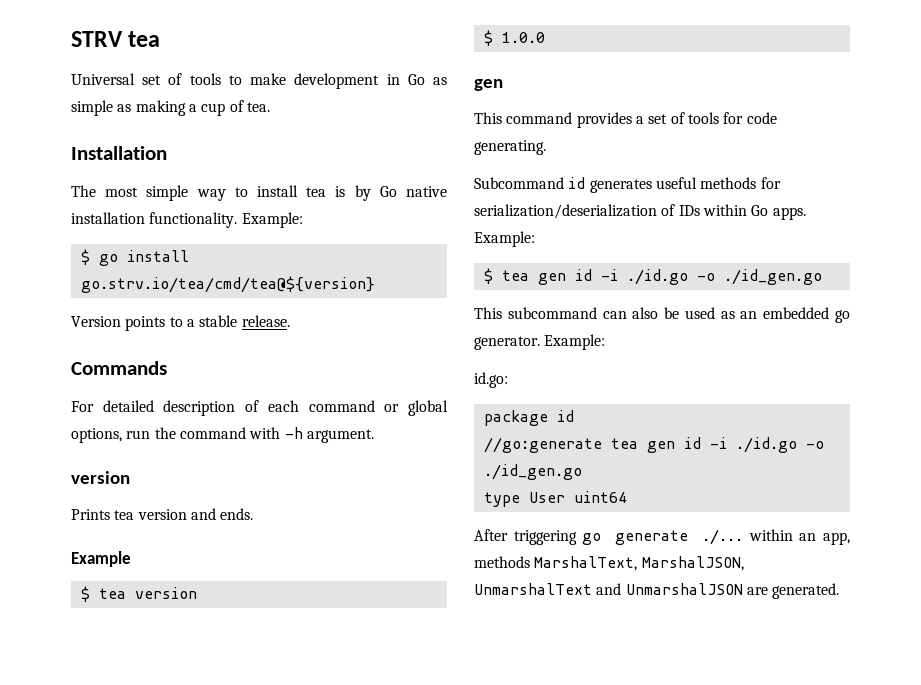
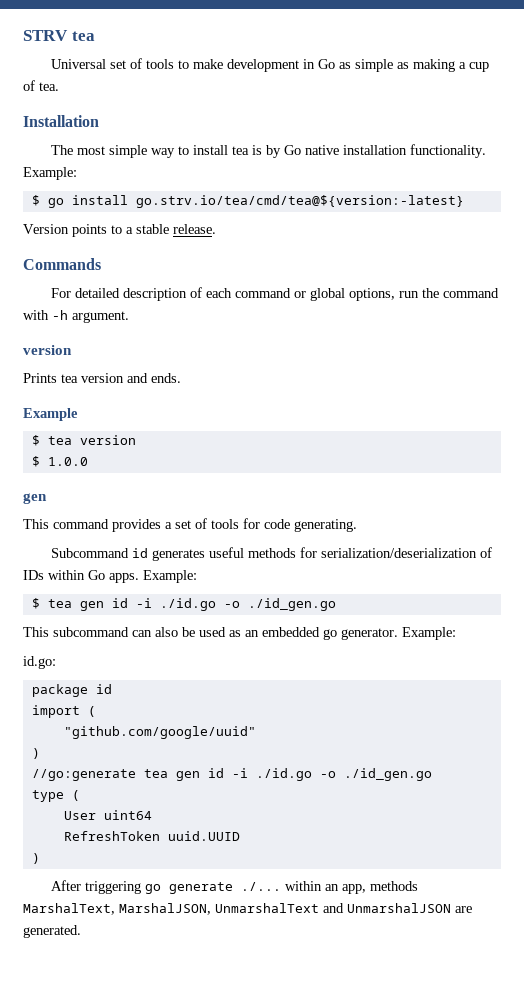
- $ go install go.strv.io/tea/cmd/tea@${version}
+ $ go install go.strv.io/tea/cmd/tea@${version:-latest}
+ import (
+ "github.com/google/uuid"
+ )
- type User uint64
+ type (
+ User uint64
+ RefreshToken uuid.UUID
+ )

